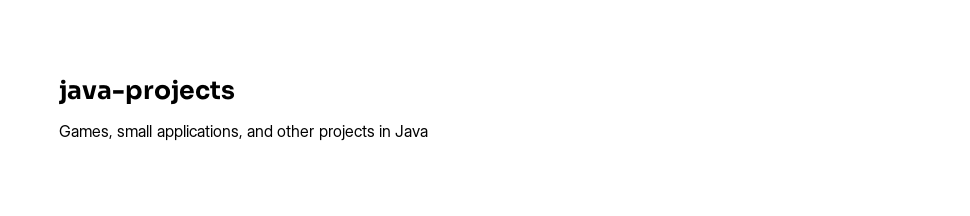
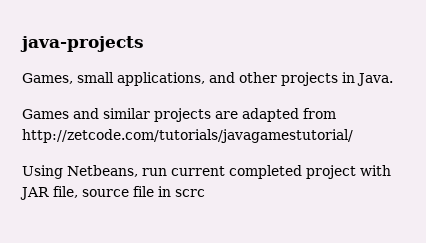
- Games, small applications, and other projects in Java
+ Games, small applications, and other projects in Java.
+ Games and similar projects are adapted from http://zetcode.com/tutorials/javagamestutorial/
+ Using Netbeans, run current completed project with JAR file, source file in scrc

